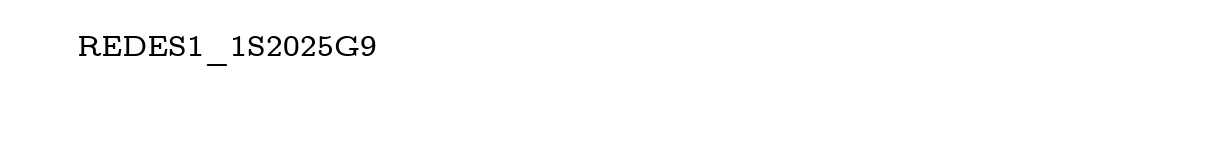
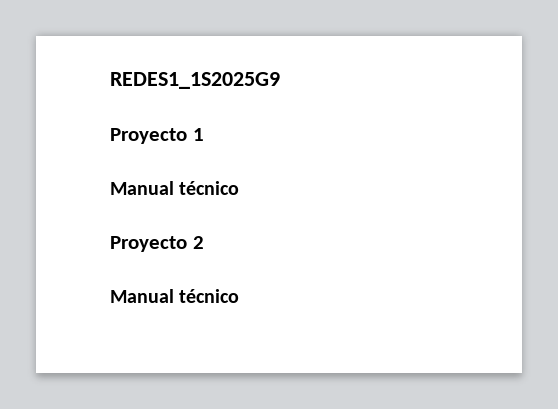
+ Proyecto 1
+ Manual técnico
+ Proyecto 2
+ Manual técnico

